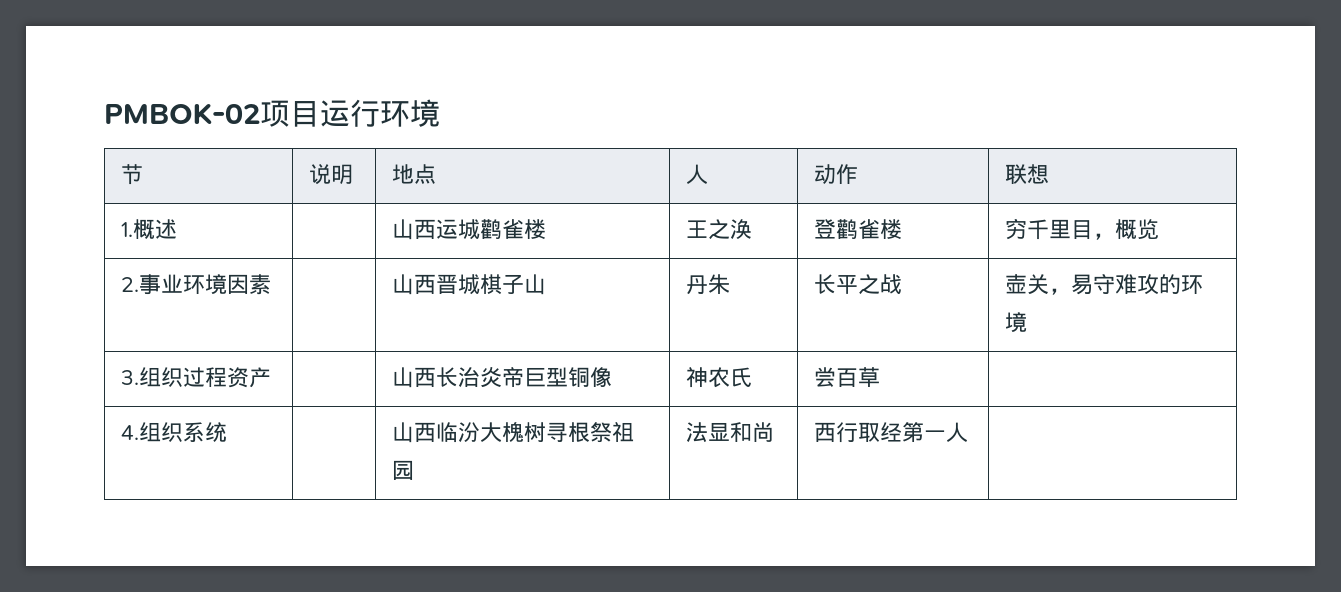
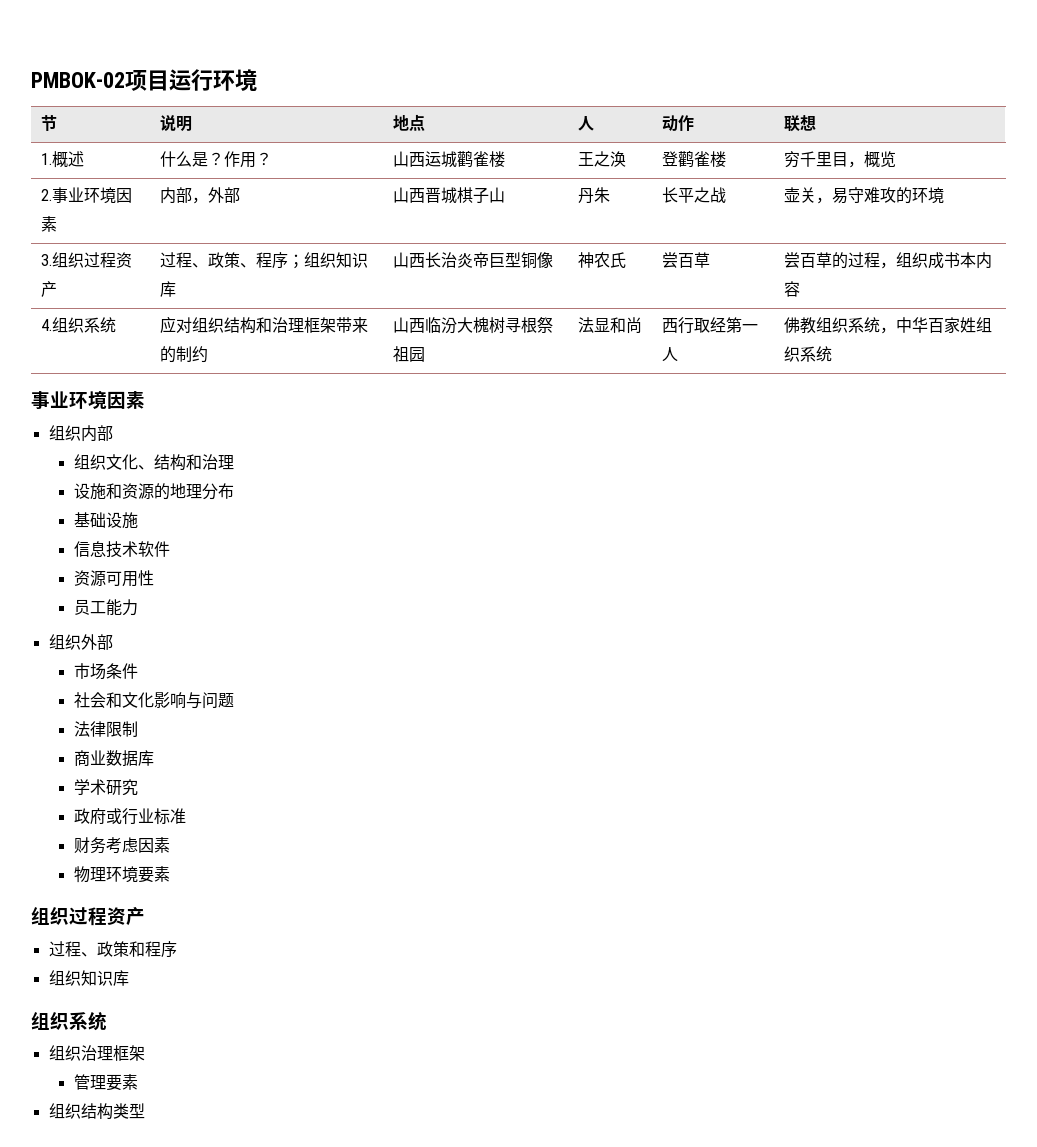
- 1.概述 | | 山西运城鹳雀楼 | 王之涣 | 登鹳雀楼 | 穷千里目，概览
+ 1.概述 | 什么是？作用？ | 山西运城鹳雀楼 | 王之涣 | 登鹳雀楼 | 穷千里目，概览
- 2.事业环境因素 | | 山西晋城棋子山 | 丹朱 | 长平之战 | 壶关，易守难攻的环境
+ 2.事业环境因素 | 内部，外部 | 山西晋城棋子山 | 丹朱 | 长平之战 | 壶关，易守难攻的环境
- 3.组织过程资产 | | 山西长治炎帝巨型铜像 | 神农氏 | 尝百草 |
- 4.组织系统 | | 山西临汾大槐树寻根祭祖园 | 法显和尚 | 西行取经第一人 |
+ 3.组织过程资产 | 过程、政策、程序；组织知识库 | 山西长治炎帝巨型铜像 | 神农氏 | 尝百草 | 尝百草的过程，组织成书本内容
+ 4.组织系统 | 应对组织结构和治理框架带来的制约 | 山西临汾大槐树寻根祭祖园 | 法显和尚 | 西行取经第一人 | 佛教组织系统，中华百家姓组织系统
+ 事业环境因素
+ 组织内部
+ 组织文化、结构和治理
+ 设施和资源的地理分布
+ 基础设施
+ 信息技术软件
+ 资源可用性
+ 员工能力
+ 组织外部
+ 市场条件
+ 社会和文化影响与问题
+ 法律限制
+ 商业数据库
+ 学术研究
+ 政府或行业标准
+ 财务考虑因素
+ 物理环境要素
+ 组织过程资产
+ 过程、政策和程序
+ 组织知识库
+ 组织系统
+ 组织治理框架
+ 管理要素
+ 组织结构类型

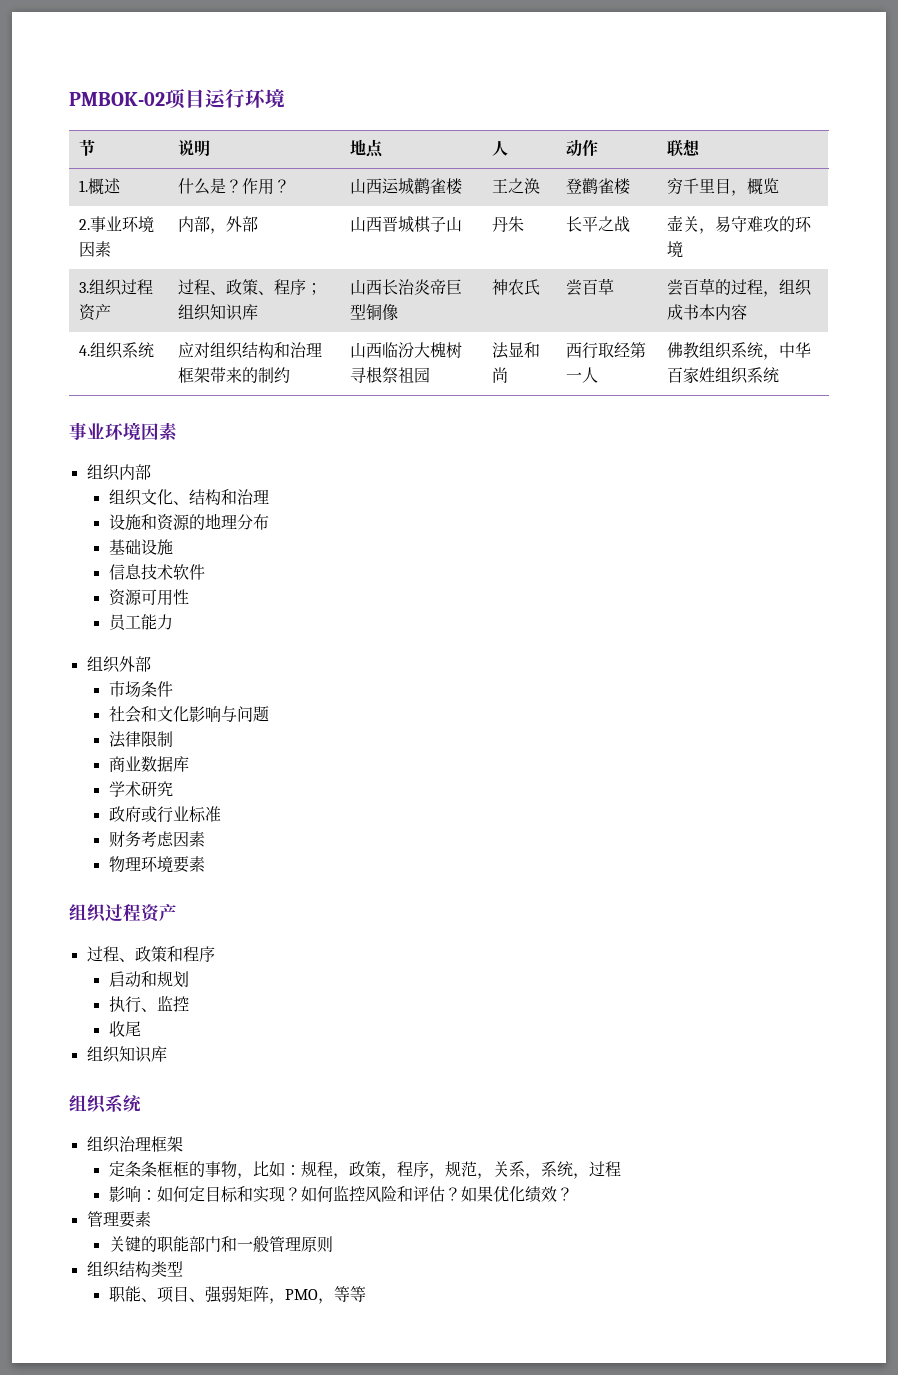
+ 启动和规划
+ 执行、监控
+ 收尾
+ 定条条框框的事物，比如：规程，政策，程序，规范，关系，系统，过程
+ 影响：如何定目标和实现？如何监控风险和评估？如果优化绩效？
  管理要素
+ 关键的职能部门和一般管理原则
  组织结构类型
+ 职能、项目、强弱矩阵，PMO，等等

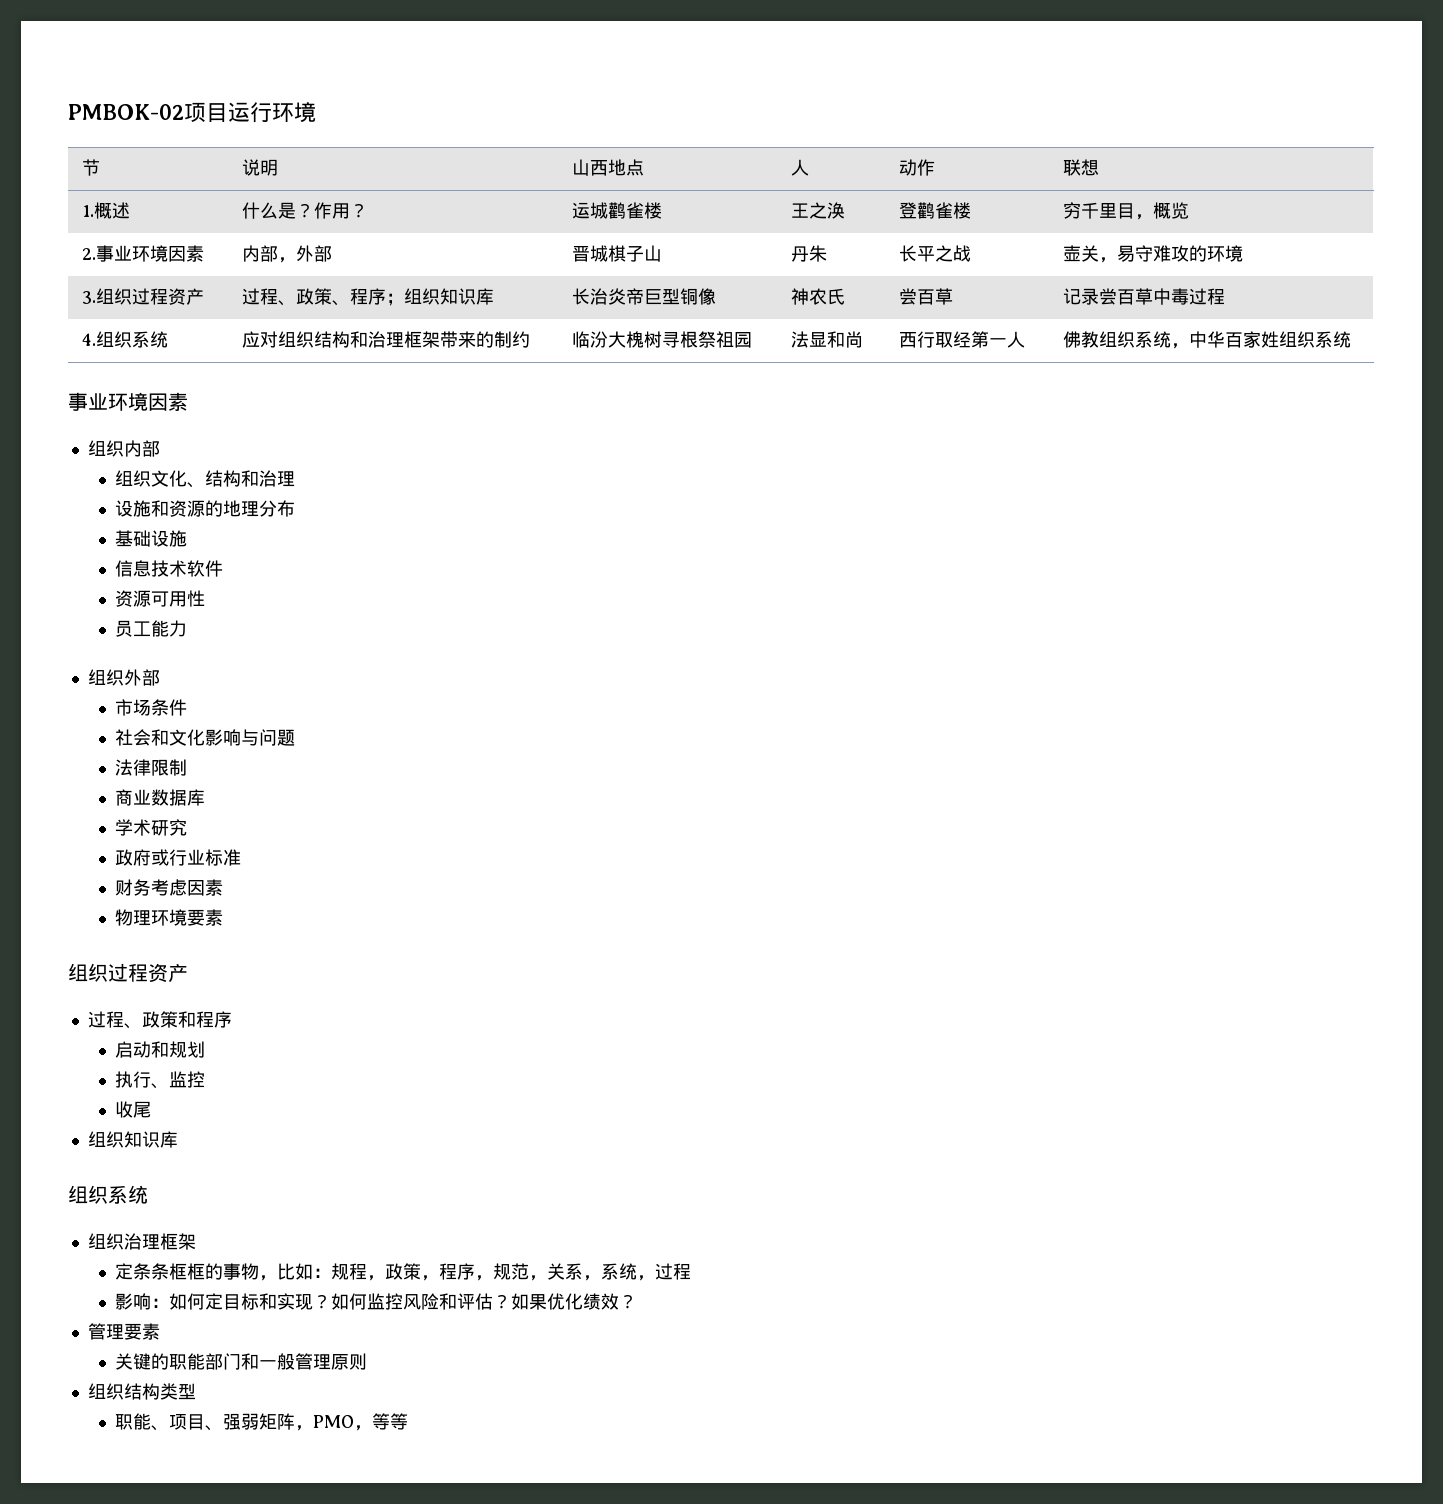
- 节 | 说明 | 地点 | 人 | 动作 | 联想
+ 节 | 说明 | 山西地点 | 人 | 动作 | 联想
- 1.概述 | 什么是？作用？ | 山西运城鹳雀楼 | 王之涣 | 登鹳雀楼 | 穷千里目，概览
+ 1.概述 | 什么是？作用？ | 运城鹳雀楼 | 王之涣 | 登鹳雀楼 | 穷千里目，概览
- 2.事业环境因素 | 内部，外部 | 山西晋城棋子山 | 丹朱 | 长平之战 | 壶关，易守难攻的环境
+ 2.事业环境因素 | 内部，外部 | 晋城棋子山 | 丹朱 | 长平之战 | 壶关，易守难攻的环境
- 3.组织过程资产 | 过程、政策、程序；组织知识库 | 山西长治炎帝巨型铜像 | 神农氏 | 尝百草 | 尝百草的过程，组织成书本内容
+ 3.组织过程资产 | 过程、政策、程序；组织知识库 | 长治炎帝巨型铜像 | 神农氏 | 尝百草 | 记录尝百草中毒过程
- 4.组织系统 | 应对组织结构和治理框架带来的制约 | 山西临汾大槐树寻根祭祖园 | 法显和尚 | 西行取经第一人 | 佛教组织系统，中华百家姓组织系统
+ 4.组织系统 | 应对组织结构和治理框架带来的制约 | 临汾大槐树寻根祭祖园 | 法显和尚 | 西行取经第一人 | 佛教组织系统，中华百家姓组织系统

